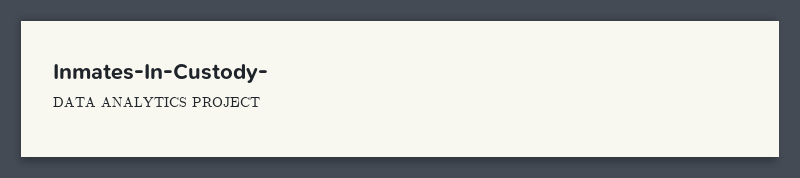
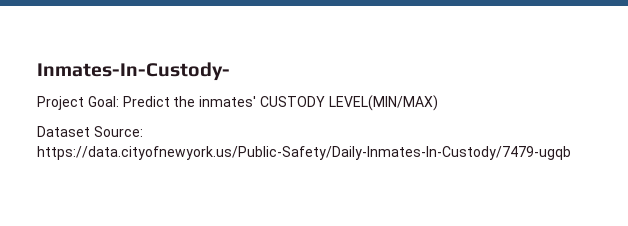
- DATA ANALYTICS PROJECT
+ Project Goal: Predict the inmates' CUSTODY LEVEL(MIN/MAX)
+ Dataset Source: https://data.cityofnewyork.us/Public-Safety/Daily-Inmates-In-Custody/7479-ugqb

